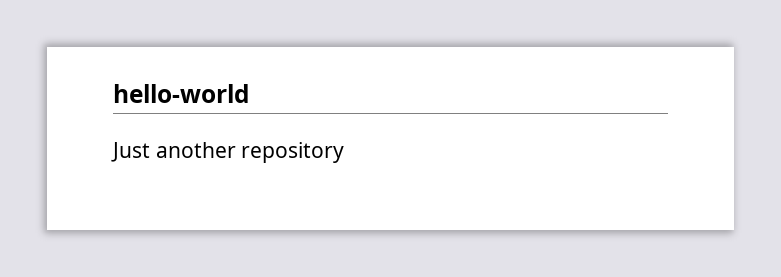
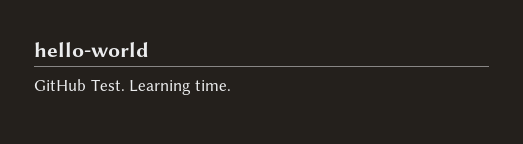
- Just another repository
+ GitHub Test. Learning time.

